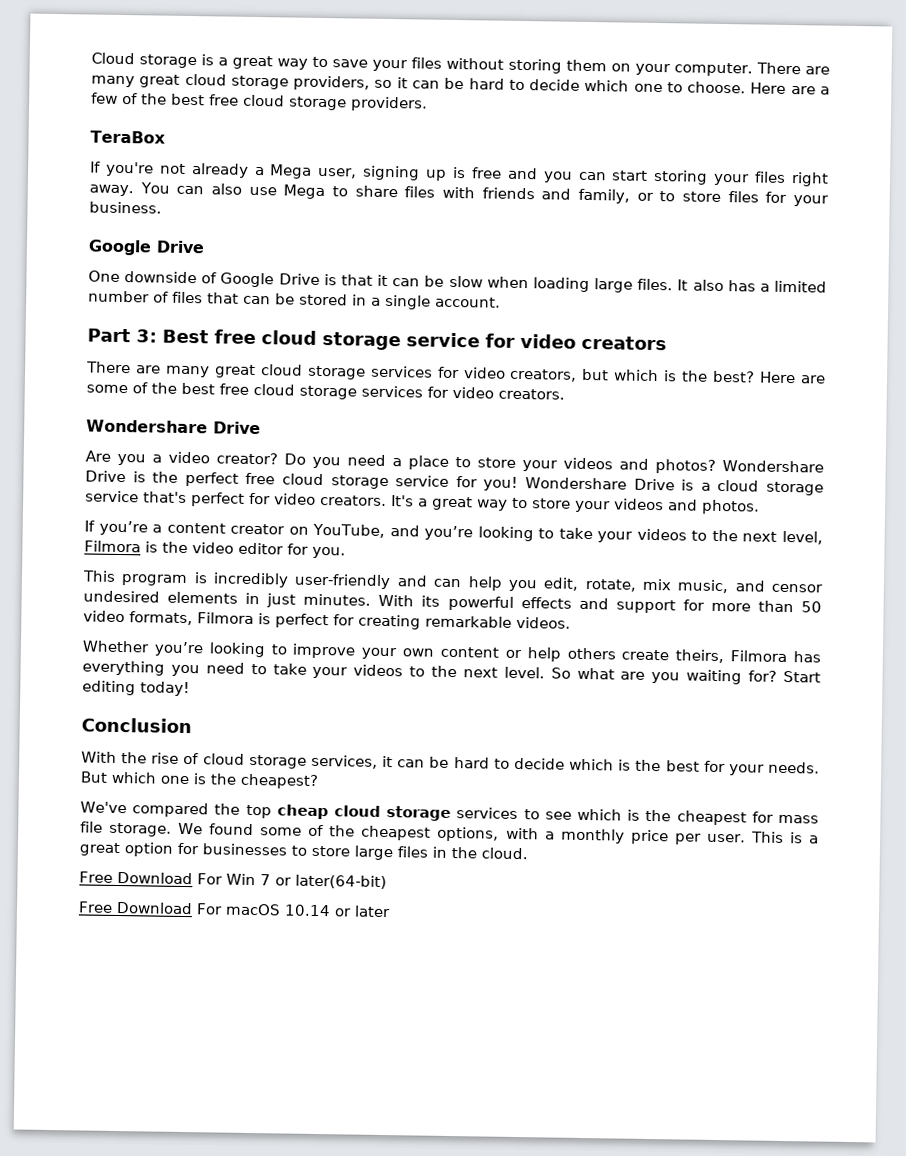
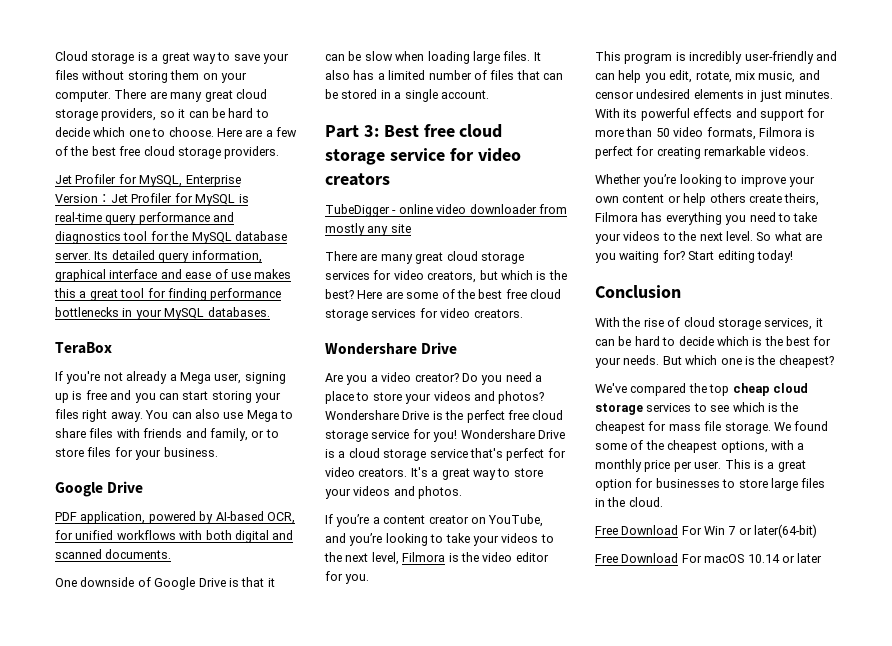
+ Jet Profiler for MySQL, Enterprise Version：Jet Profiler for MySQL is real-time query performance and diagnostics tool for the MySQL database server. Its detailed query information, graphical interface and ease of use makes this a great tool for finding performance bottlenecks in your MySQL databases.
+ PDF application, powered by AI-based OCR, for unified workflows with both digital and scanned documents.
+ TubeDigger - online video downloader from mostly any site

